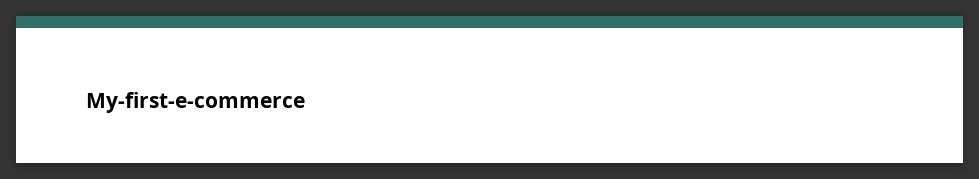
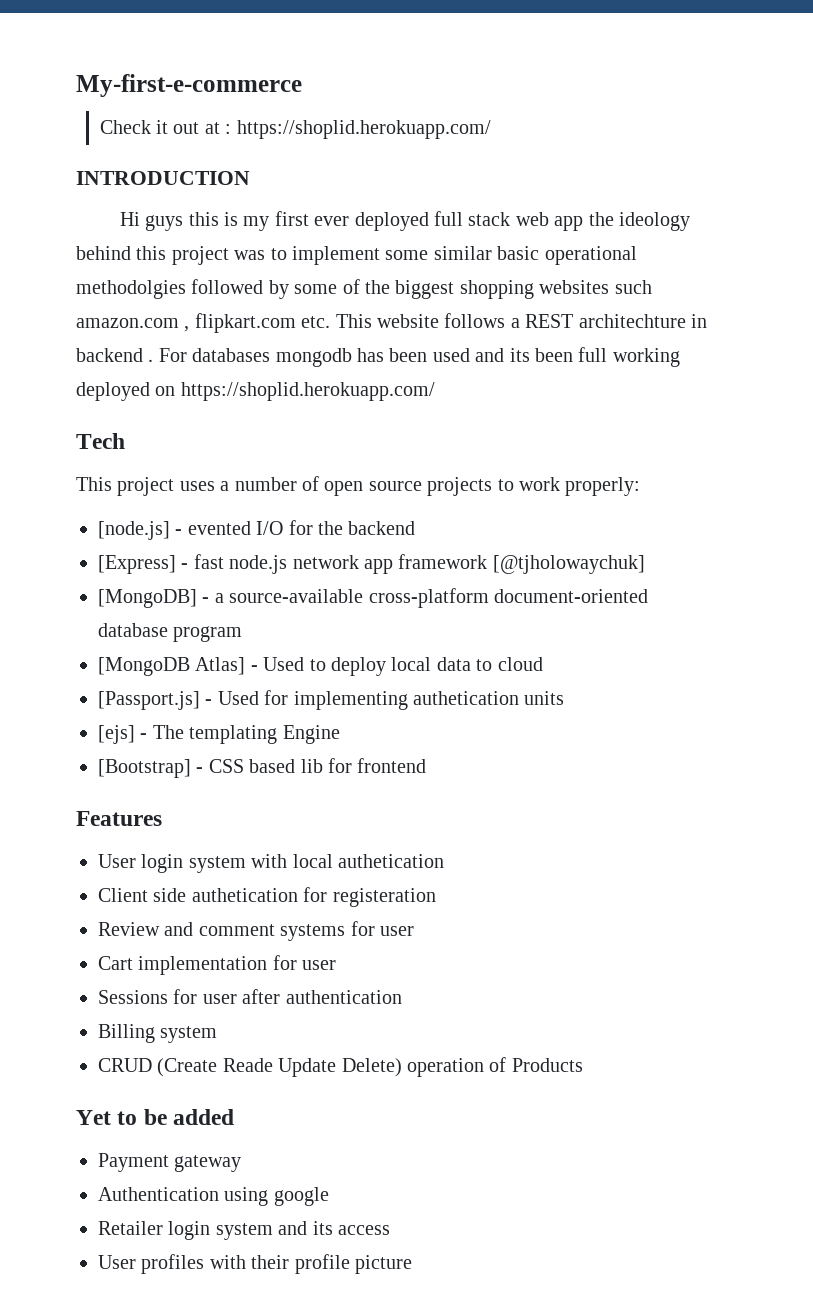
+ Check it out at : https://shoplid.herokuapp.com/
+ INTRODUCTION
+ Hi guys this is my first ever deployed full stack web app the ideology behind this project was to implement some similar basic operational methodolgies followed by some of the biggest shopping websites such amazon.com , flipkart.com etc. This website follows a REST architechture in backend . For databases mongodb has been used and its been full working deployed on https://shoplid.herokuapp.com/
+ Tech
+ This project uses a number of open source projects to work properly:
+ [node.js] - evented I/O for the backend
+ [Express] - fast node.js network app framework [@tjholowaychuk]
+ [MongoDB] - a source-available cross-platform document-oriented database program
+ [MongoDB Atlas] - Used to deploy local data to cloud
+ [Passport.js] - Used for implementing authetication units
+ [ejs] - The templating Engine
+ [Bootstrap] - CSS based lib for frontend
+ Features
+ User login system with local authetication
+ Client side authetication for registeration
+ Review and comment systems for user
+ Cart implementation for user
+ Sessions for user after authentication
+ Billing system
+ CRUD (Create Reade Update Delete) operation of Products
+ Yet to be added
+ Payment gateway
+ Authentication using google
+ Retailer login system and its access
+ User profiles with their profile picture

